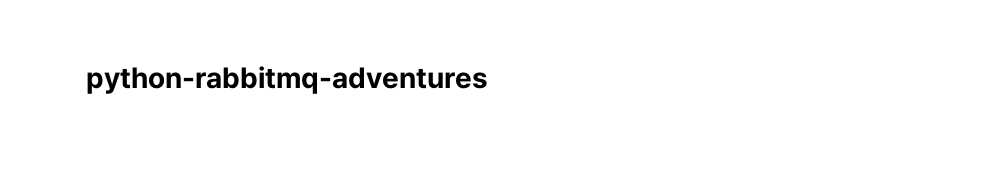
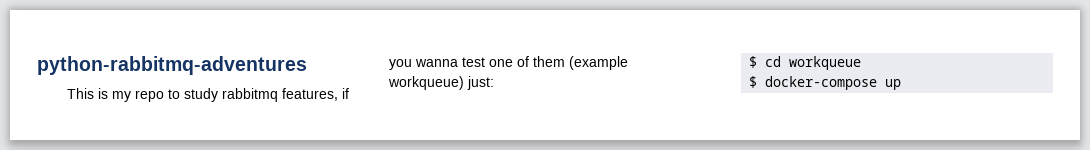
+ This is my repo to study rabbitmq features, if you wanna test one of them (example workqueue) just:
+ $ cd workqueue
+ $ docker-compose up

